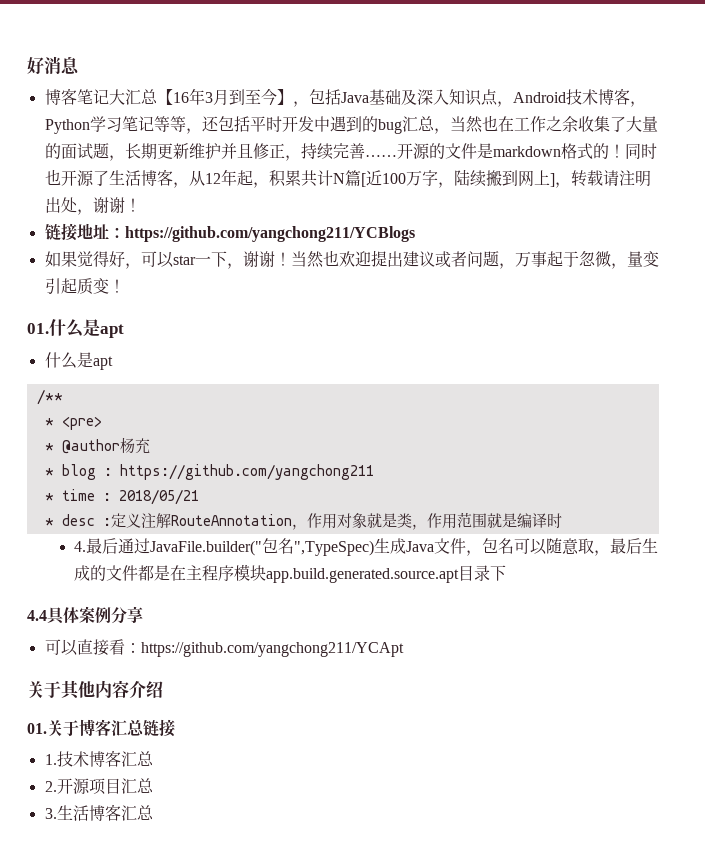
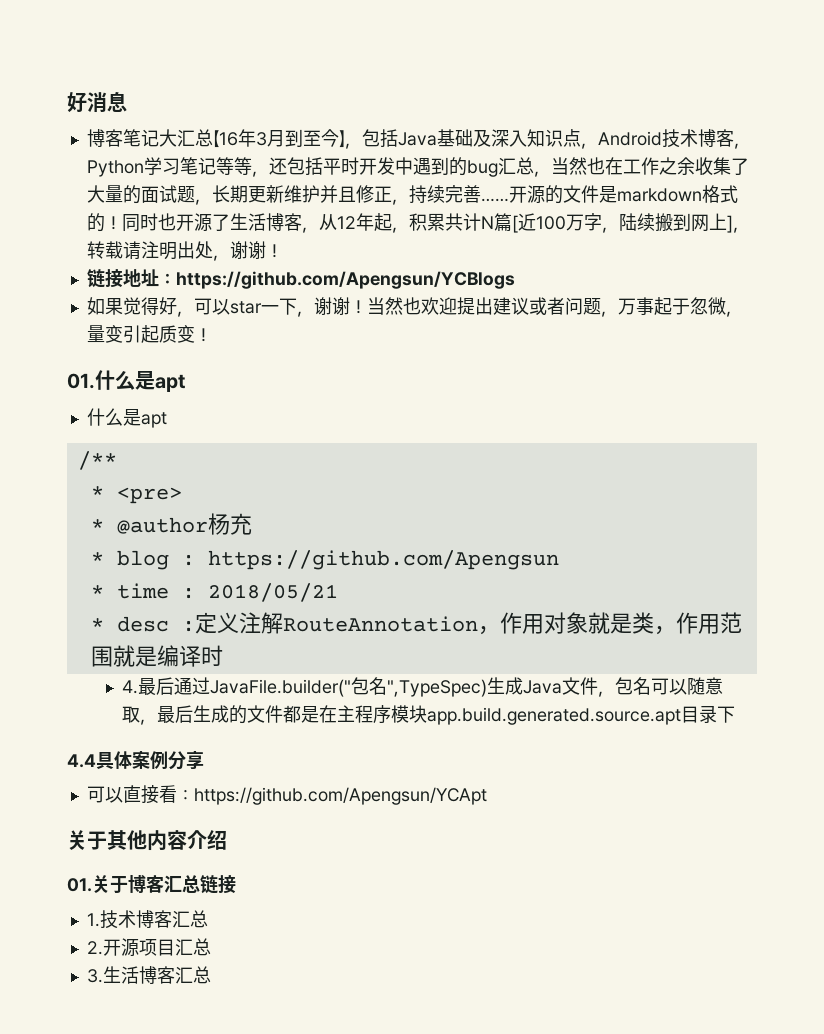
- 链接地址：https://github.com/yangchong211/YCBlogs
+ 链接地址：https://github.com/Apengsun/YCBlogs
- * blog : https://github.com/yangchong211
+ * blog : https://github.com/Apengsun
- 可以直接看：https://github.com/yangchong211/YCApt
+ 可以直接看：https://github.com/Apengsun/YCApt

